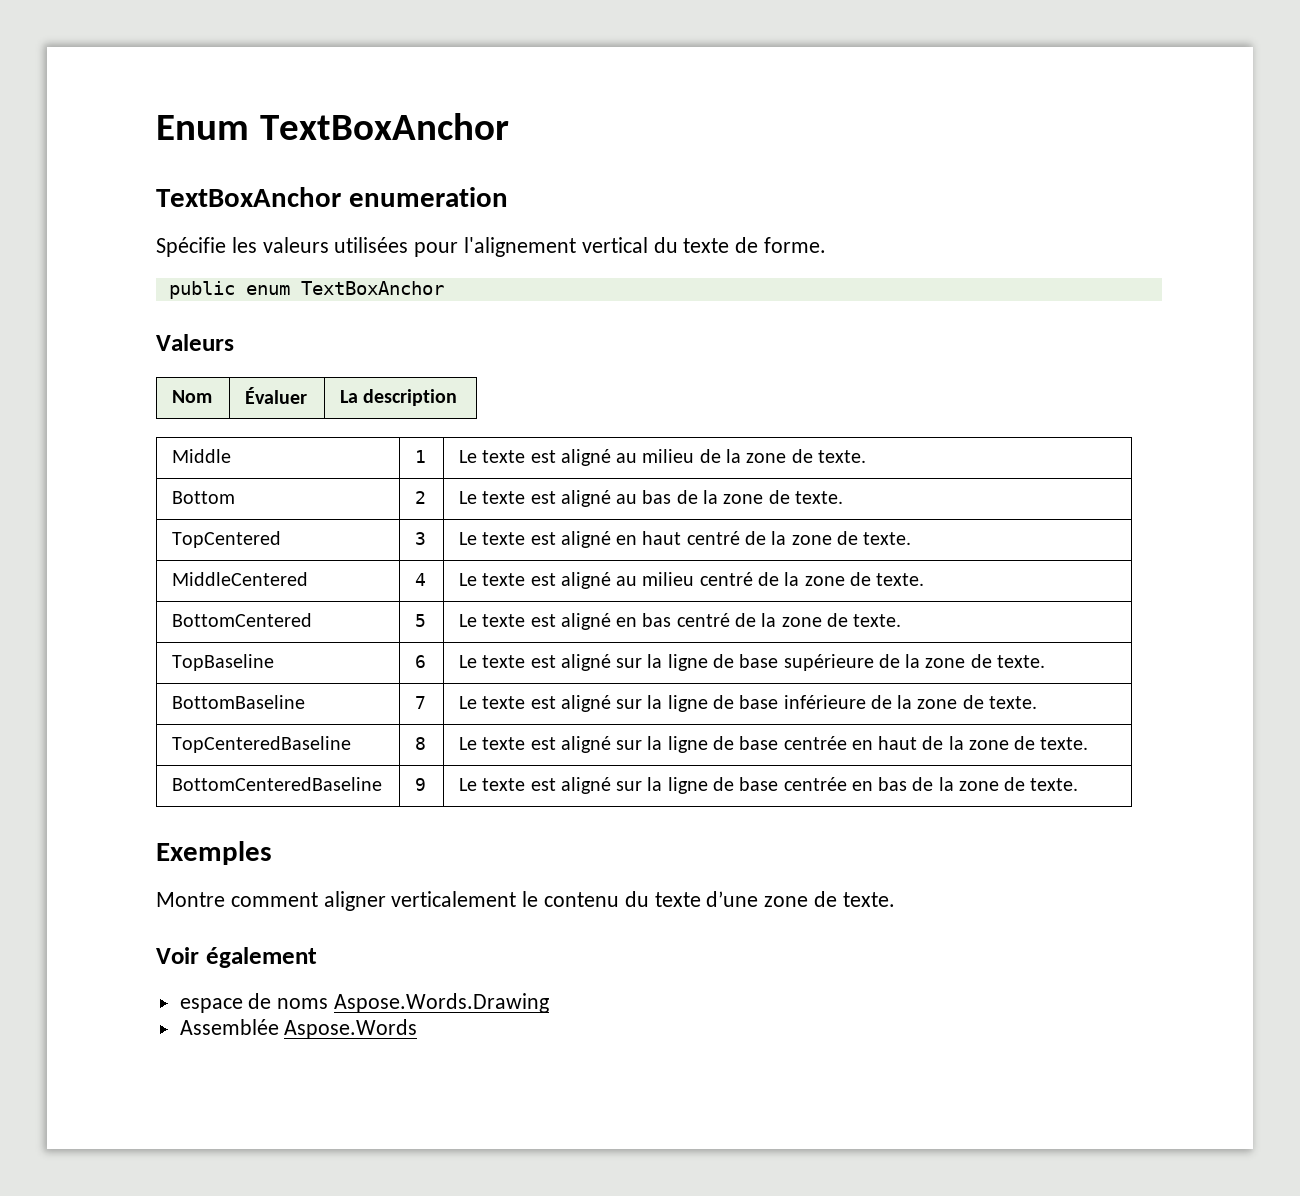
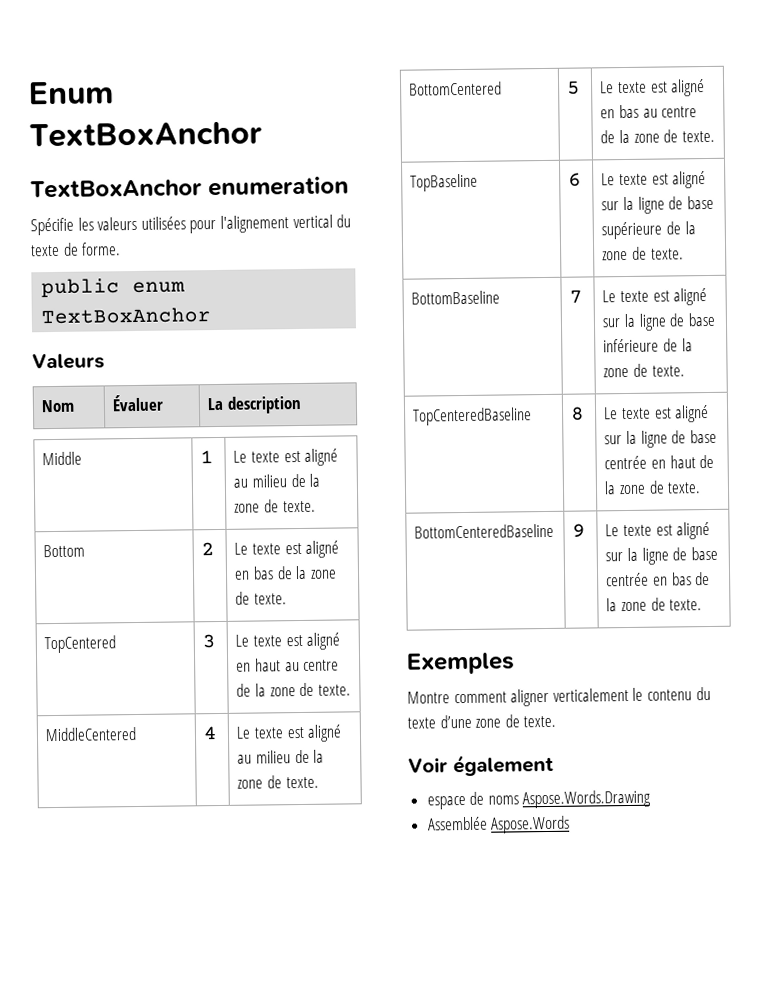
- Bottom | 2 | Le texte est aligné au bas de la zone de texte.
+ Bottom | 2 | Le texte est aligné en bas de la zone de texte.
- TopCentered | 3 | Le texte est aligné en haut centré de la zone de texte.
+ TopCentered | 3 | Le texte est aligné en haut au centre de la zone de texte.
- MiddleCentered | 4 | Le texte est aligné au milieu centré de la zone de texte.
+ MiddleCentered | 4 | Le texte est aligné au milieu de la zone de texte.
- BottomCentered | 5 | Le texte est aligné en bas centré de la zone de texte.
+ BottomCentered | 5 | Le texte est aligné en bas au centre de la zone de texte.

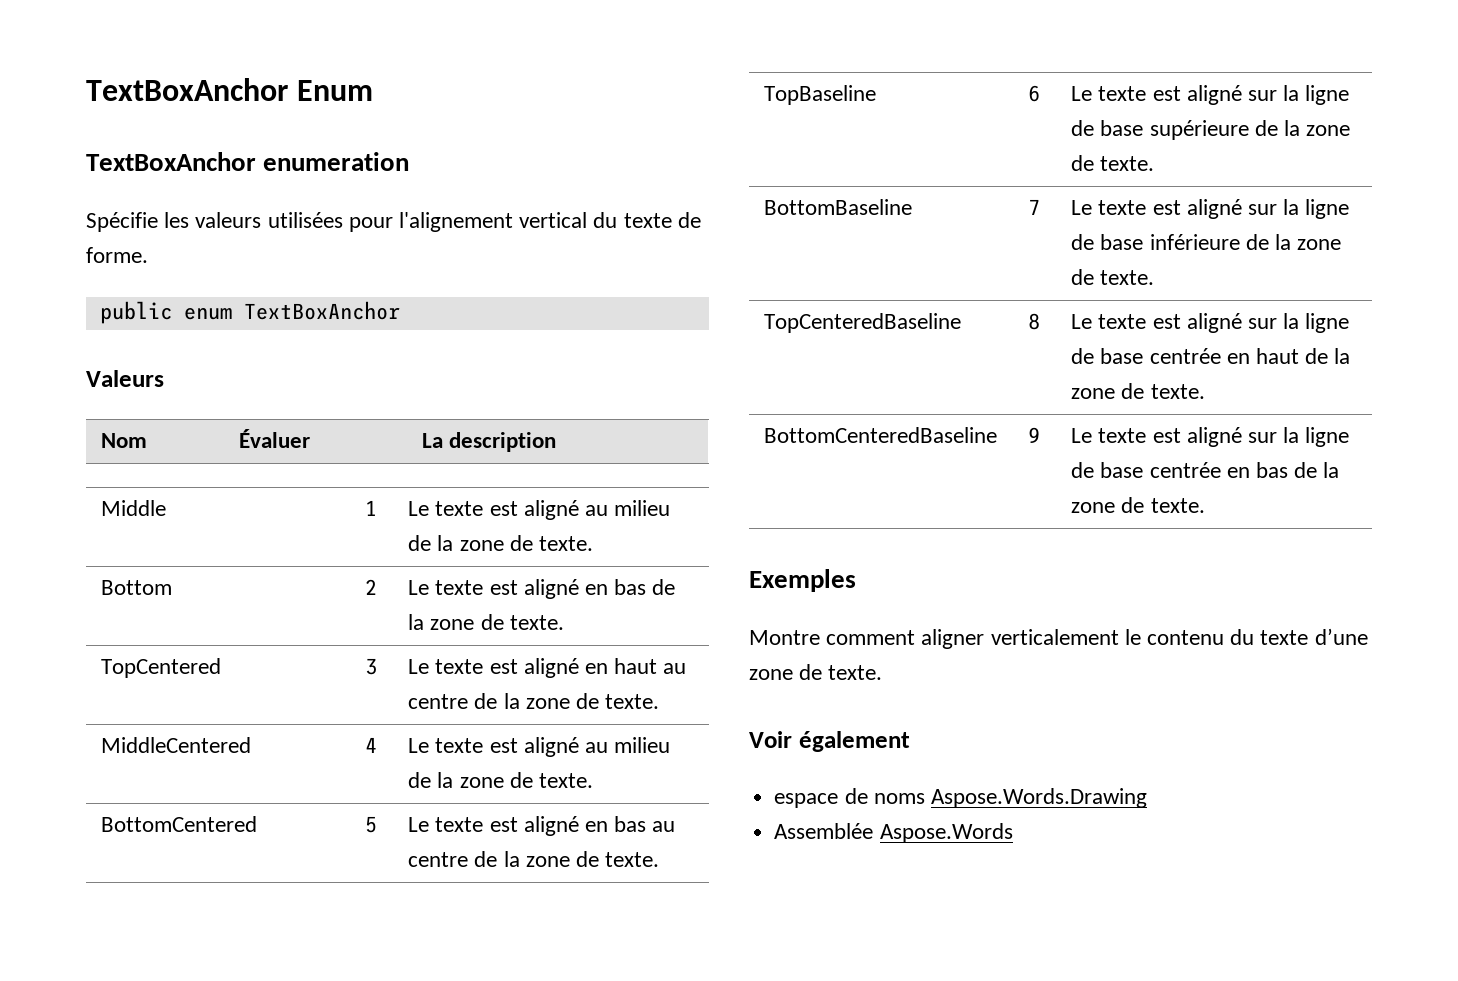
- Enum TextBoxAnchor
+ TextBoxAnchor Enum

